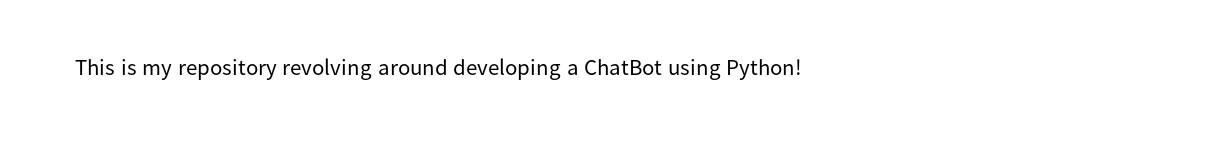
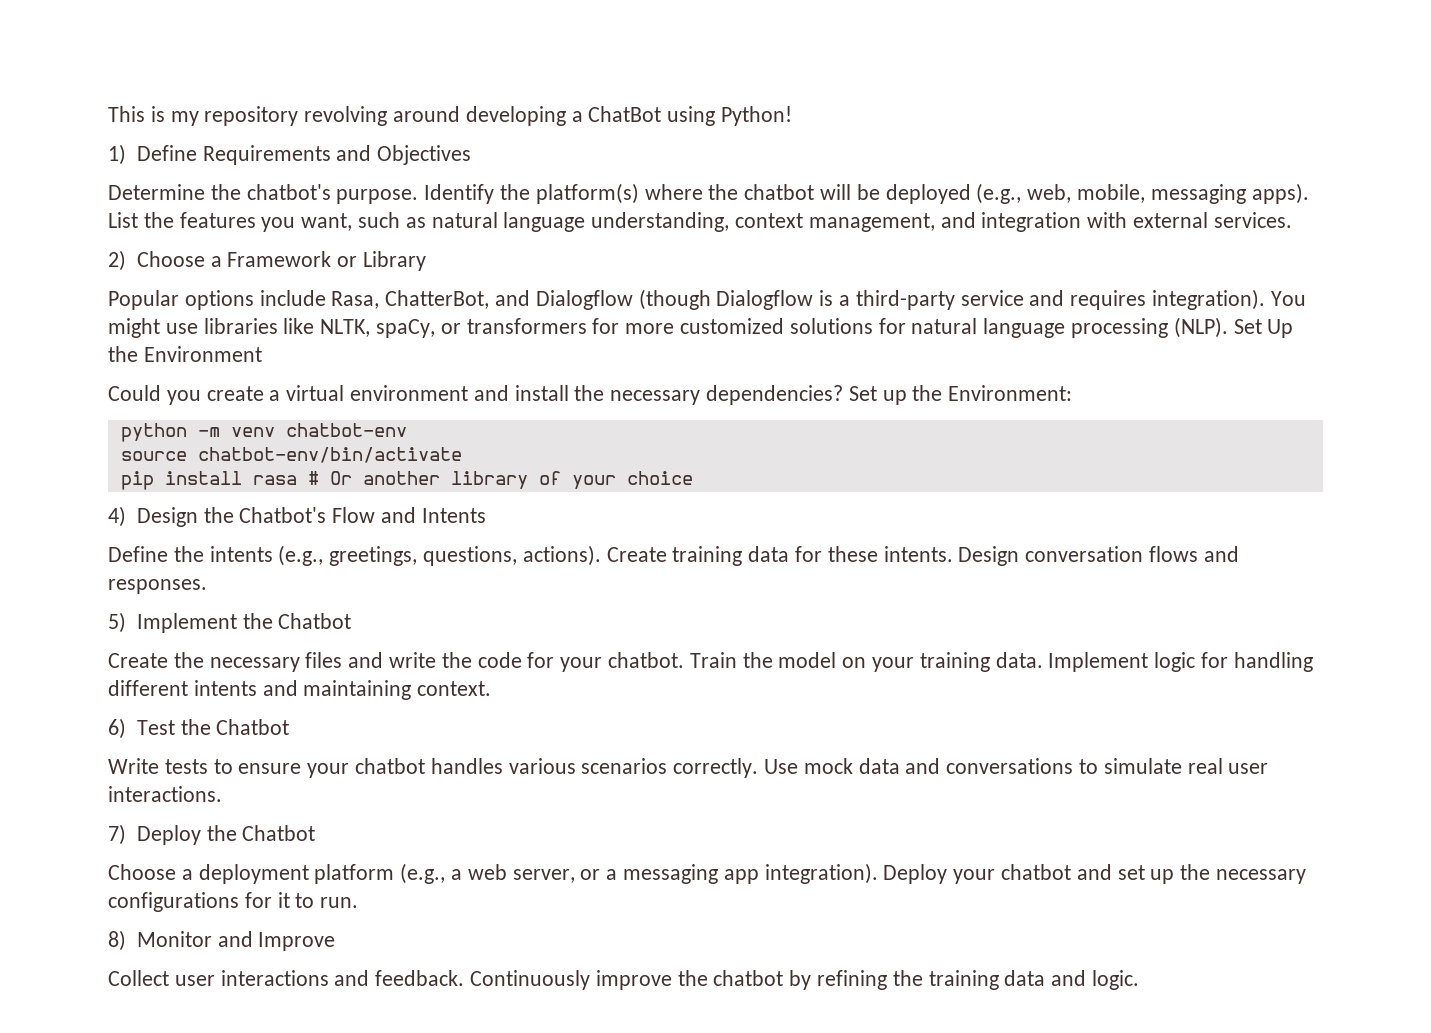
+ 1) Define Requirements and Objectives
+ Determine the chatbot's purpose. Identify the platform(s) where the chatbot will be deployed (e.g., web, mobile, messaging apps). List the features you want, such as natural language understanding, context management, and integration with external services.
+ 2) Choose a Framework or Library
+ Popular options include Rasa, ChatterBot, and Dialogflow (though Dialogflow is a third-party service and requires integration). You might use libraries like NLTK, spaCy, or transformers for more customized solutions for natural language processing (NLP). Set Up the Environment
+ Could you create a virtual environment and install the necessary dependencies? Set up the Environment:
+ python -m venv chatbot-env
+ source chatbot-env/bin/activate
+ pip install rasa # Or another library of your choice
+ 4) Design the Chatbot's Flow and Intents
+ Define the intents (e.g., greetings, questions, actions). Create training data for these intents. Design conversation flows and responses.
+ 5) Implement the Chatbot
+ Create the necessary files and write the code for your chatbot. Train the model on your training data. Implement logic for handling different intents and maintaining context.
+ 6) Test the Chatbot
+ Write tests to ensure your chatbot handles various scenarios correctly. Use mock data and conversations to simulate real user interactions.
+ 7) Deploy the Chatbot
+ Choose a deployment platform (e.g., a web server, or a messaging app integration). Deploy your chatbot and set up the necessary configurations for it to run.
+ 8) Monitor and Improve
+ Collect user interactions and feedback. Continuously improve the chatbot by refining the training data and logic.

